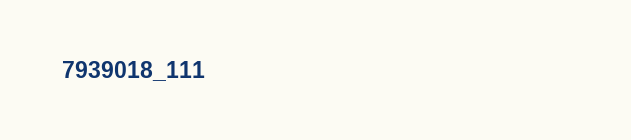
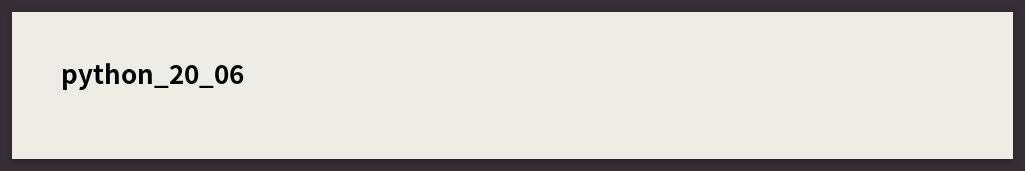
- 7939018_111
+ python_20_06

